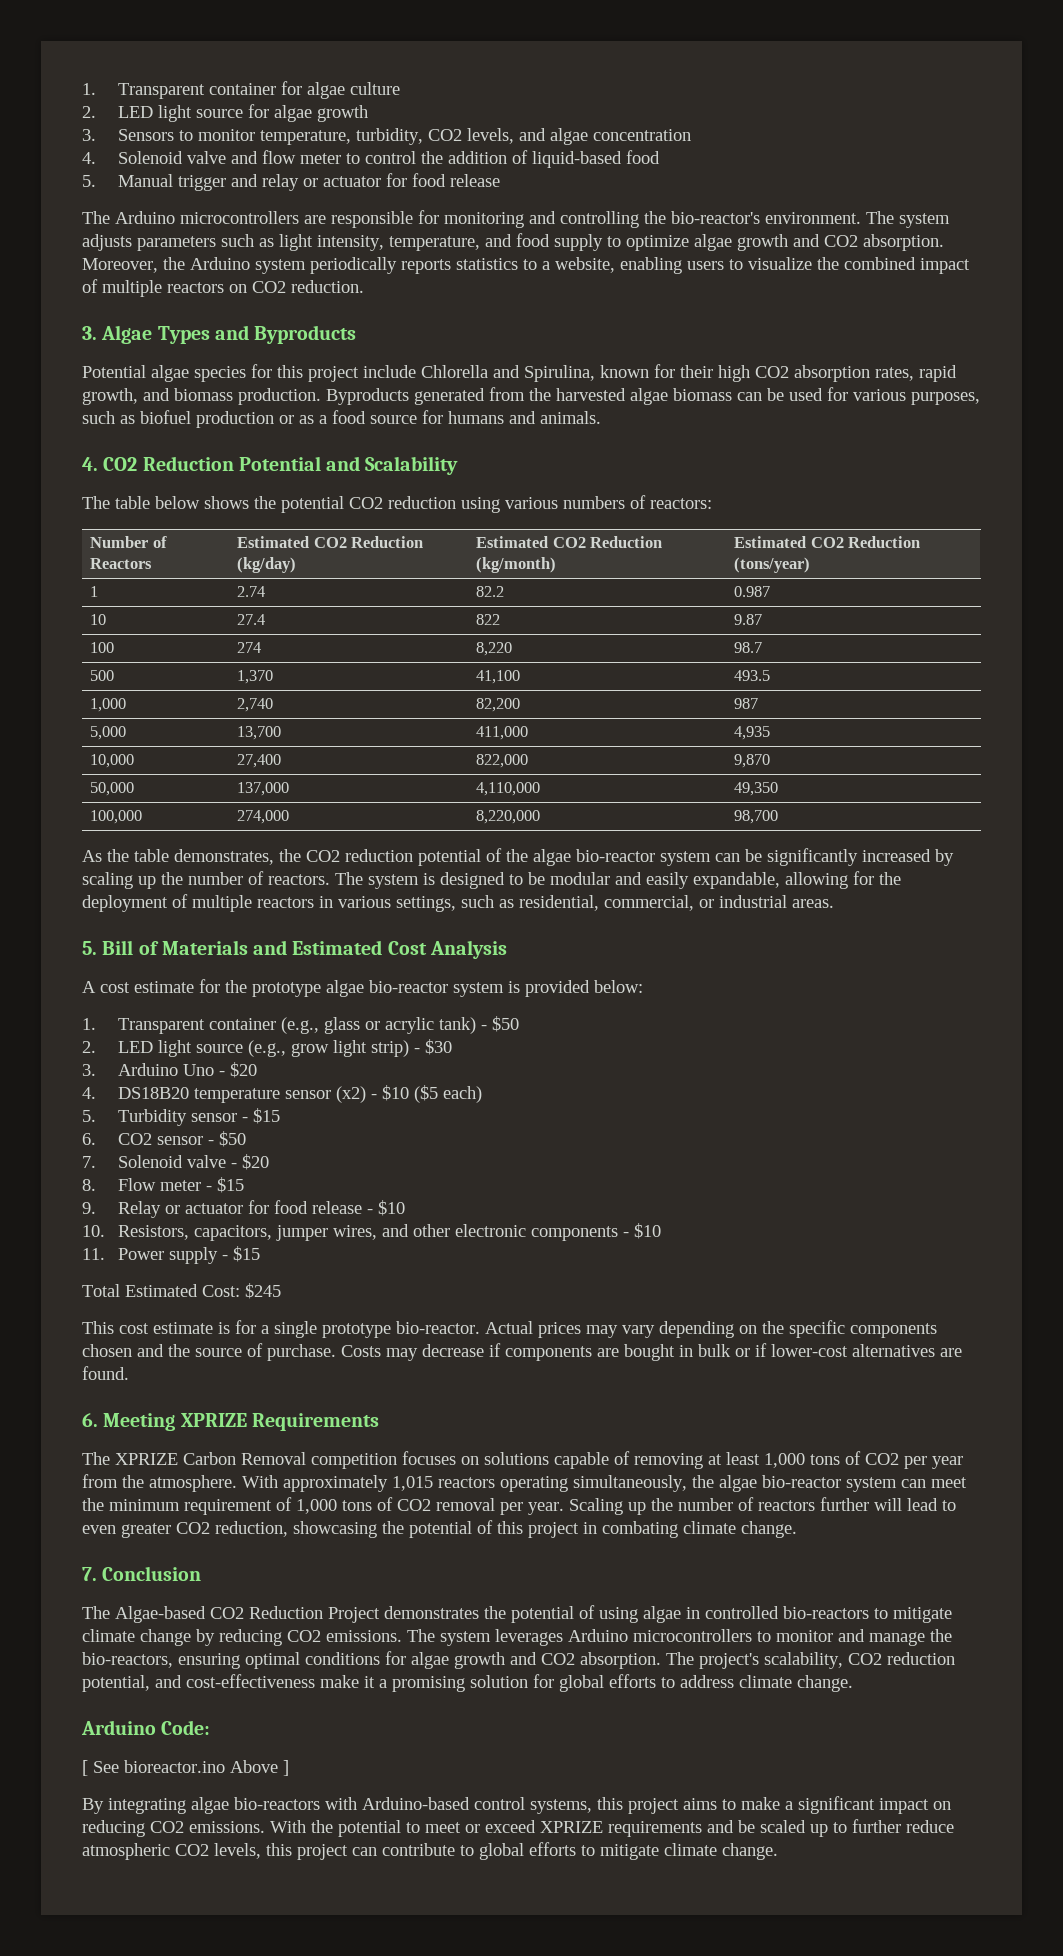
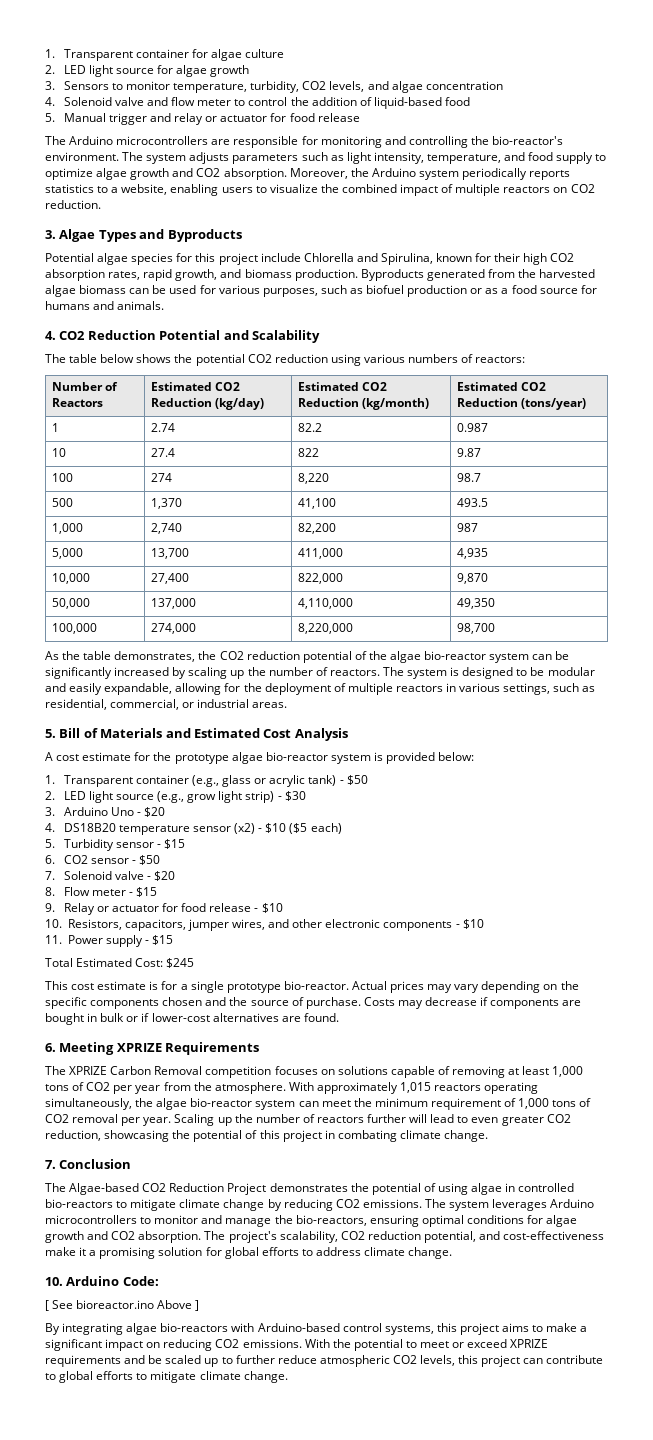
- Arduino Code:
+ 10. Arduino Code:

